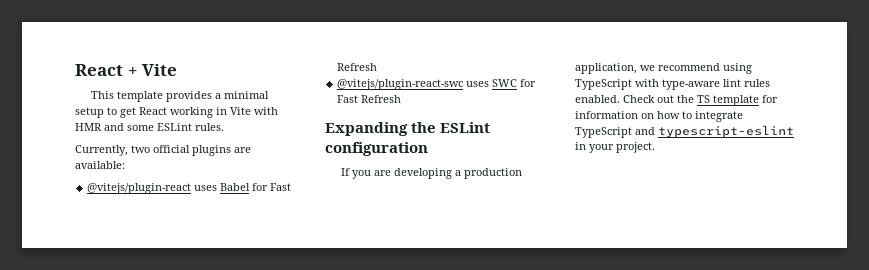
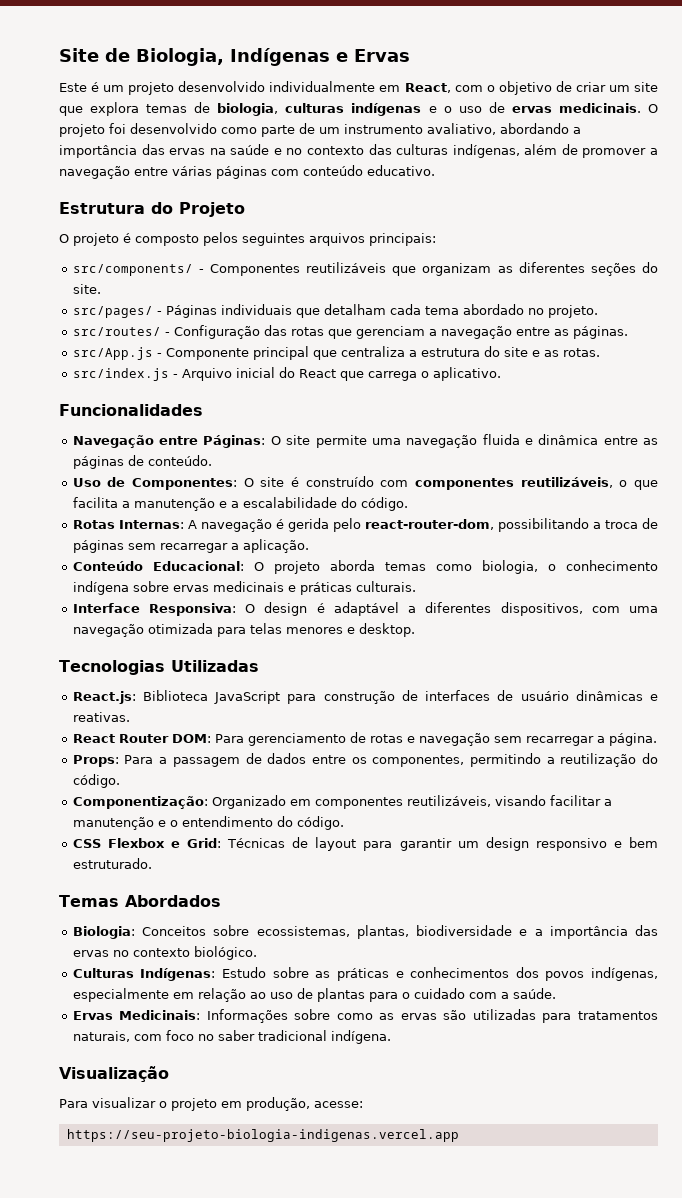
- React + Vite
- This template provides a minimal setup to get React working in Vite with HMR and some ESLint rules.
- Currently, two official plugins are available:
- @vitejs/plugin-react uses Babel for Fast Refresh
- @vitejs/plugin-react-swc uses SWC for Fast Refresh
- Expanding the ESLint configuration
- If you are developing a production application, we recommend using TypeScript with type-aware lint rules enabled. Check out the TS template for information on how to integrate TypeScript and typescript-eslint in your project.
+ Site de Biologia, Indígenas e Ervas
+ Este é um projeto desenvolvido individualmente em React, com o objetivo de criar um site que explora temas de biologia, culturas indígenas e o uso de ervas medicinais. O projeto foi desenvolvido como parte de um instrumento avaliativo, abordando a importância das ervas na saúde e no contexto das culturas indígenas, além de promover a navegação entre várias páginas com conteúdo educativo.
+ Estrutura do Projeto
+ O projeto é composto pelos seguintes arquivos principais:
+ src/components/ - Componentes reutilizáveis que organizam as diferentes seções do site.
+ src/pages/ - Páginas individuais que detalham cada tema abordado no projeto.
+ src/routes/ - Configuração das rotas que gerenciam a navegação entre as páginas.
+ src/App.js - Componente principal que centraliza a estrutura do site e as rotas.
+ src/index.js - Arquivo inicial do React que carrega o aplicativo.
+ Funcionalidades
+ Navegação entre Páginas: O site permite uma navegação fluida e dinâmica entre as páginas de conteúdo.
+ Uso de Componentes: O site é construído com componentes reutilizáveis, o que facilita a manutenção e a escalabilidade do código.
+ Rotas Internas: A navegação é gerida pelo react-router-dom, possibilitando a troca de páginas sem recarregar a aplicação.
+ Conteúdo Educacional: O projeto aborda temas como biologia, o conhecimento indígena sobre ervas medicinais e práticas culturais.
+ Interface Responsiva: O design é adaptável a diferentes dispositivos, com uma navegação otimizada para telas menores e desktop.
+ Tecnologias Utilizadas
+ React.js: Biblioteca JavaScript para construção de interfaces de usuário dinâmicas e reativas.
+ React Router DOM: Para gerenciamento de rotas e navegação sem recarregar a página.
+ Props: Para a passagem de dados entre os componentes, permitindo a reutilização do código.
+ Componentização: Organizado em componentes reutilizáveis, visando facilitar a manutenção e o entendimento do código.
+ CSS Flexbox e Grid: Técnicas de layout para garantir um design responsivo e bem estruturado.
+ Temas Abordados
+ Biologia: Conceitos sobre ecossistemas, plantas, biodiversidade e a importância das ervas no contexto biológico.
+ Culturas Indígenas: Estudo sobre as práticas e conhecimentos dos povos indígenas, especialmente em relação ao uso de plantas para o cuidado com a saúde.
+ Ervas Medicinais: Informações sobre como as ervas são utilizadas para tratamentos naturais, com foco no saber tradicional indígena.
+ Visualização
+ Para visualizar o projeto em produção, acesse:
+ https://seu-projeto-biologia-indigenas.vercel.app

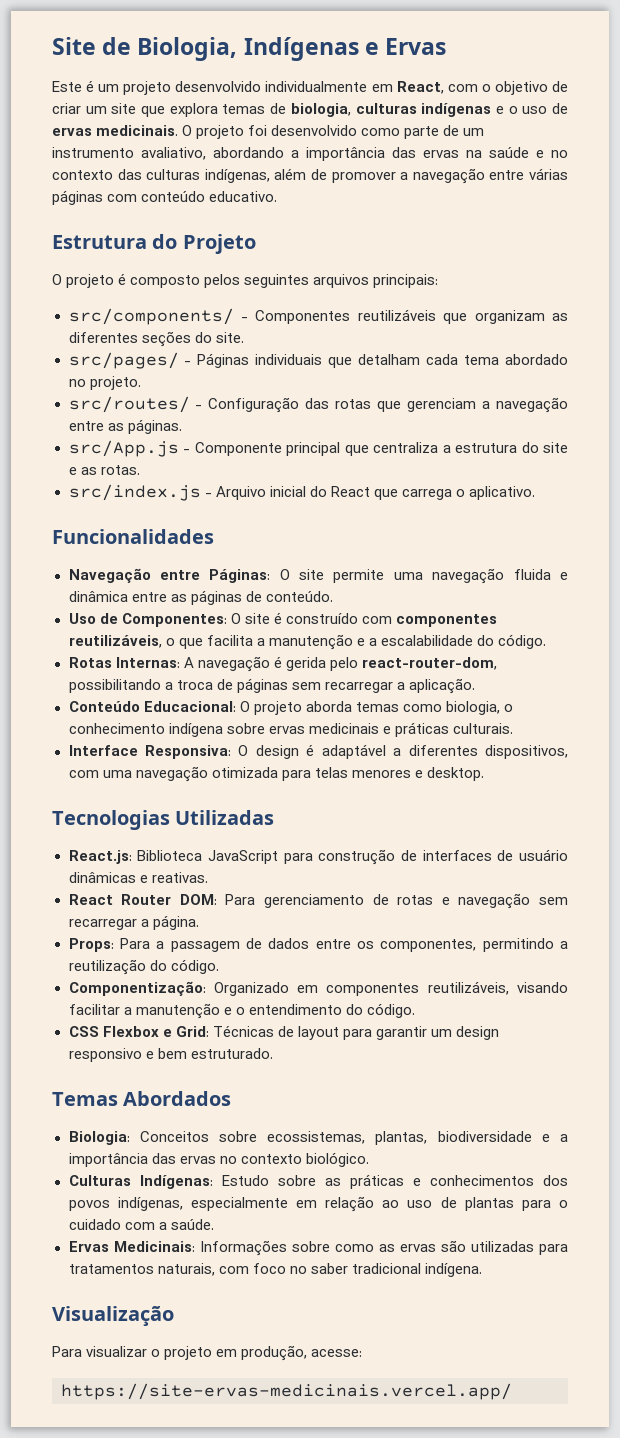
- https://seu-projeto-biologia-indigenas.vercel.app
+ https://site-ervas-medicinais.vercel.app/

